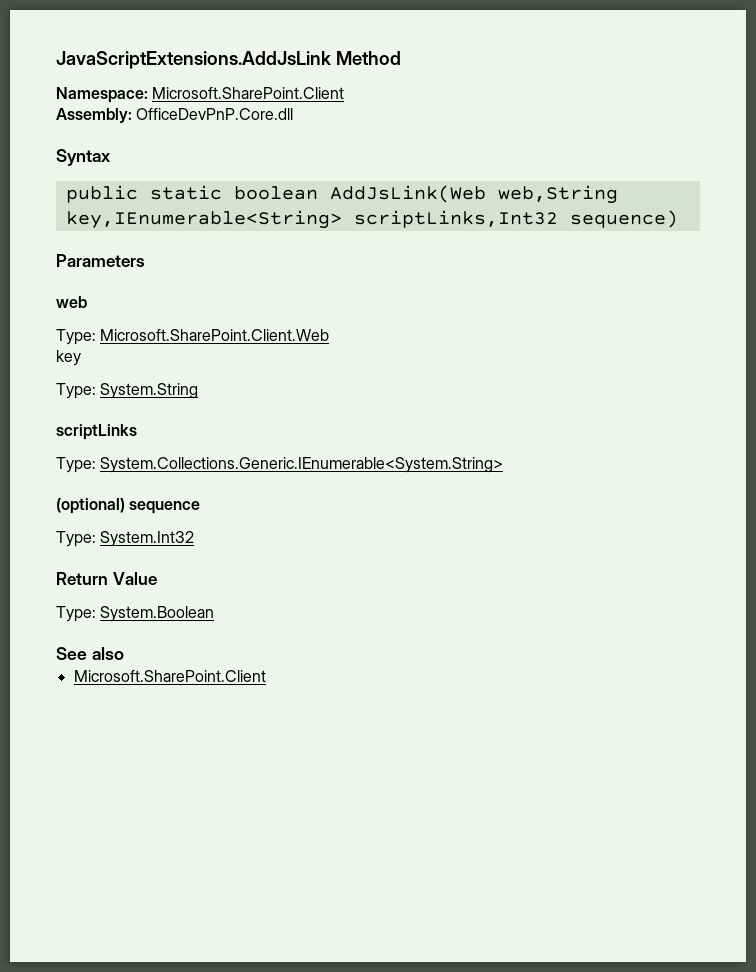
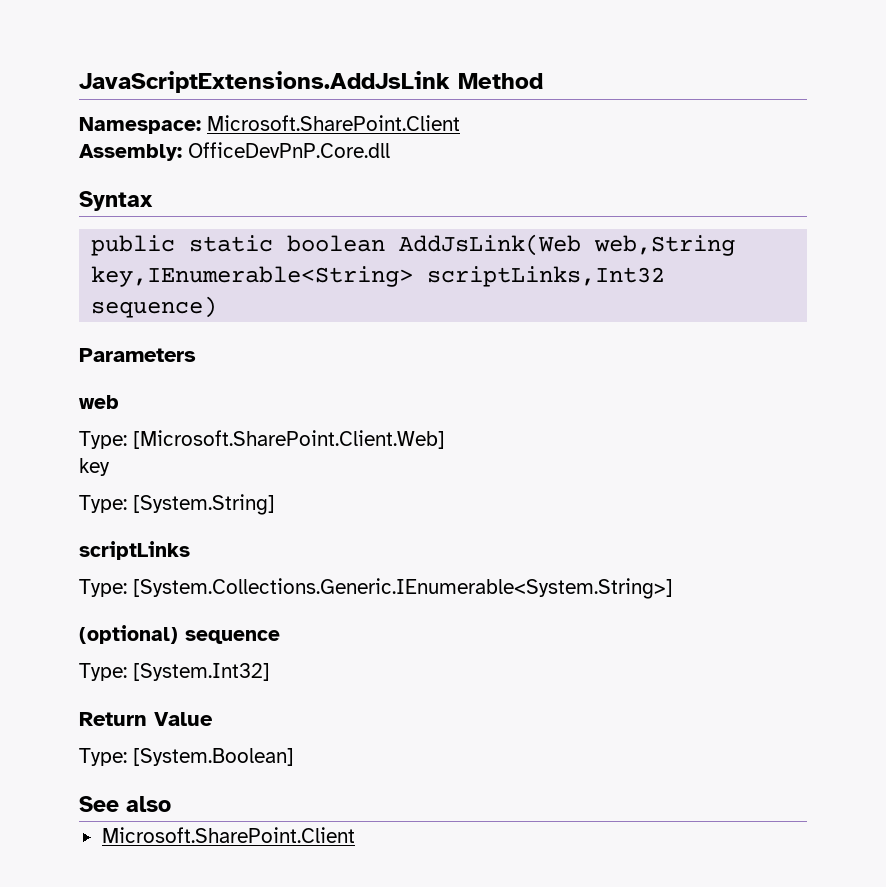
- Type: Microsoft.SharePoint.Client.Web
+ Type: [Microsoft.SharePoint.Client.Web]
- Type: System.String
+ Type: [System.String]
- Type: System.Collections.Generic.IEnumerable<System.String>
+ Type: [System.Collections.Generic.IEnumerable<System.String>]
- Type: System.Int32
+ Type: [System.Int32]
- Type: System.Boolean
+ Type: [System.Boolean]

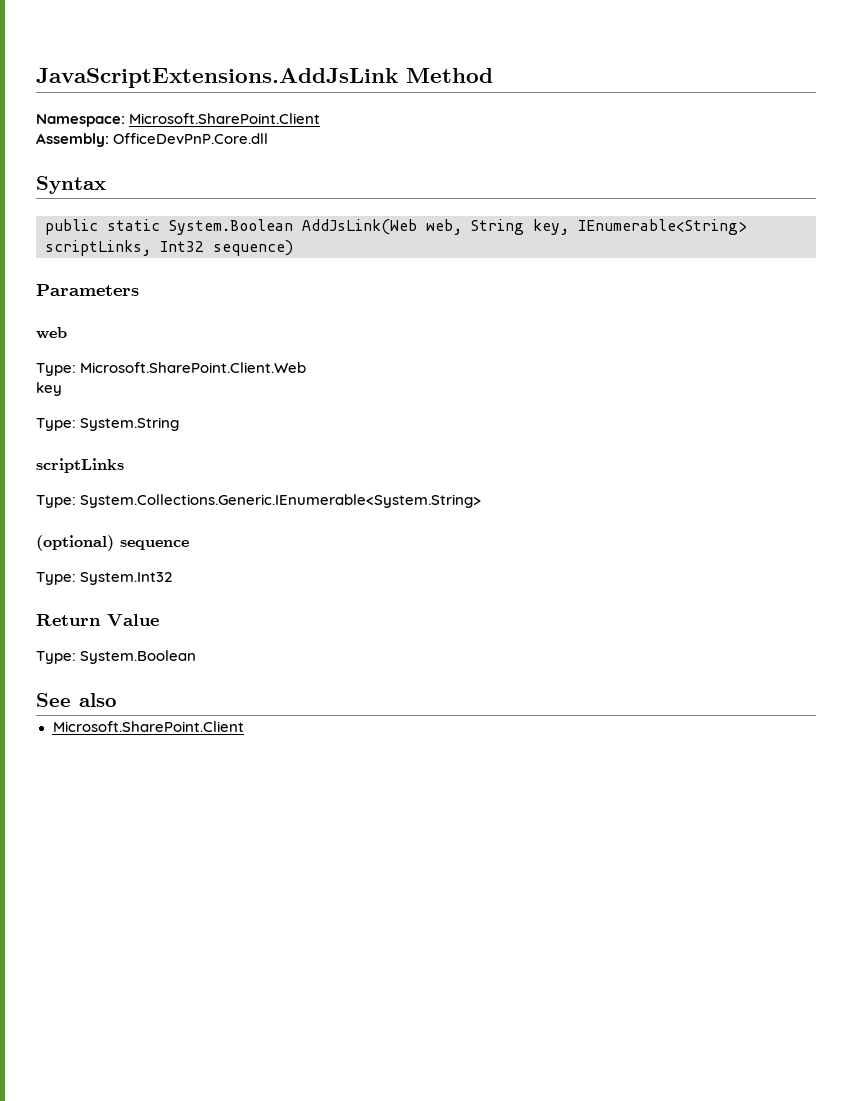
- public static boolean AddJsLink(Web web,String key,IEnumerable<String> scriptLinks,Int32 sequence)
+ public static System.Boolean AddJsLink(Web web, String key, IEnumerable<String> scriptLinks, Int32 sequence)
- Type: [Microsoft.SharePoint.Client.Web]
+ Type: Microsoft.SharePoint.Client.Web
- Type: [System.String]
+ Type: System.String
- Type: [System.Collections.Generic.IEnumerable<System.String>]
+ Type: System.Collections.Generic.IEnumerable<System.String>
- Type: [System.Int32]
+ Type: System.Int32
- Type: [System.Boolean]
+ Type: System.Boolean

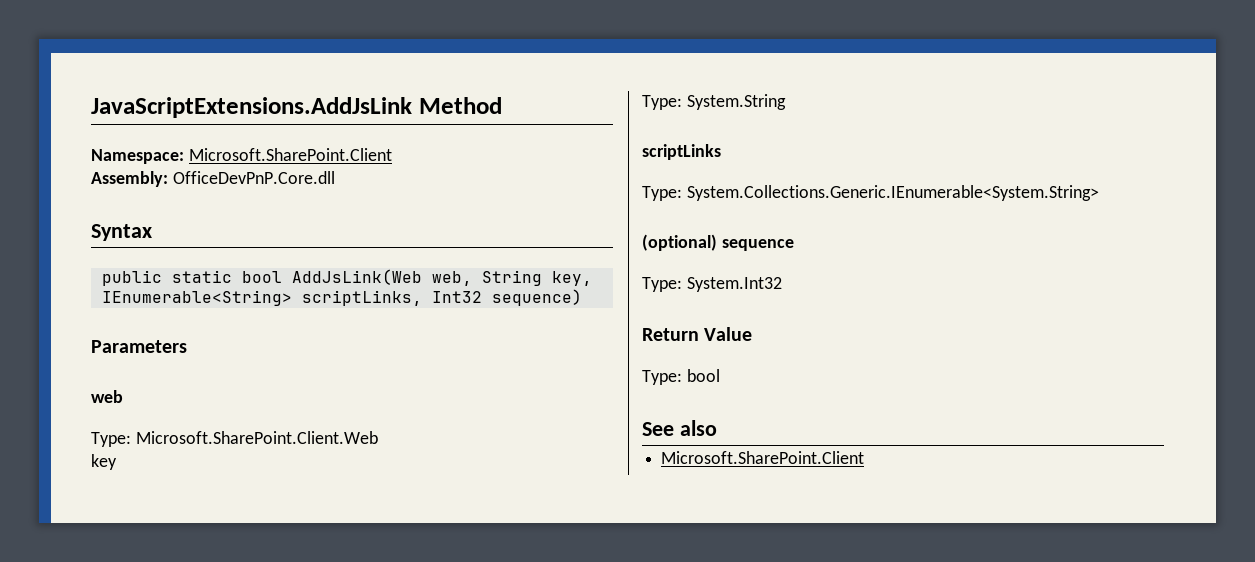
- public static System.Boolean AddJsLink(Web web, String key, IEnumerable<String> scriptLinks, Int32 sequence)
+ public static bool AddJsLink(Web web, String key, IEnumerable<String> scriptLinks, Int32 sequence)
- Type: System.Boolean
+ Type: bool

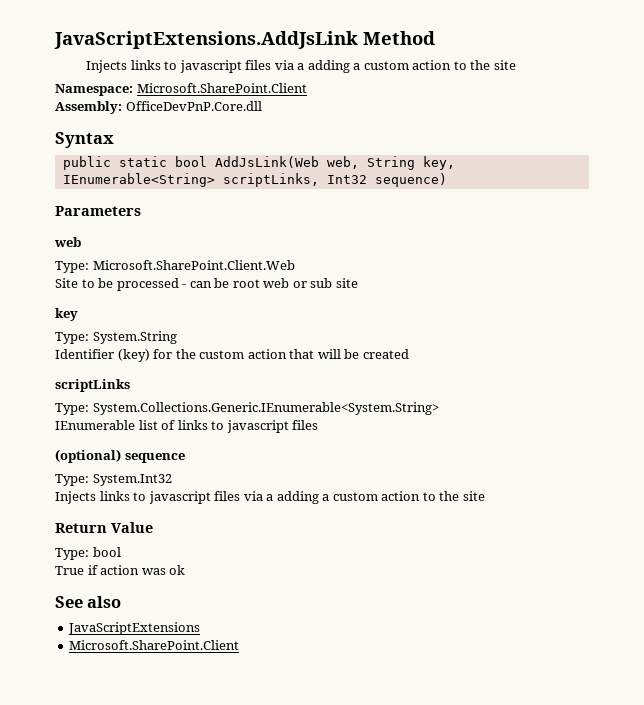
  JavaScriptExtensions.AddJsLink Method
+ Injects links to javascript files via a adding a custom action to the site
+ Site to be processed - can be root web or sub site
  key
  Type: System.String
+ Identifier (key) for the custom action that will be created
  scriptLinks
  Type: System.Collections.Generic.IEnumerable<System.String>
+ IEnumerable list of links to javascript files
  (optional) sequence
  Type: System.Int32
+ Injects links to javascript files via a adding a custom action to the site
+ True if action was ok
+ JavaScriptExtensions

